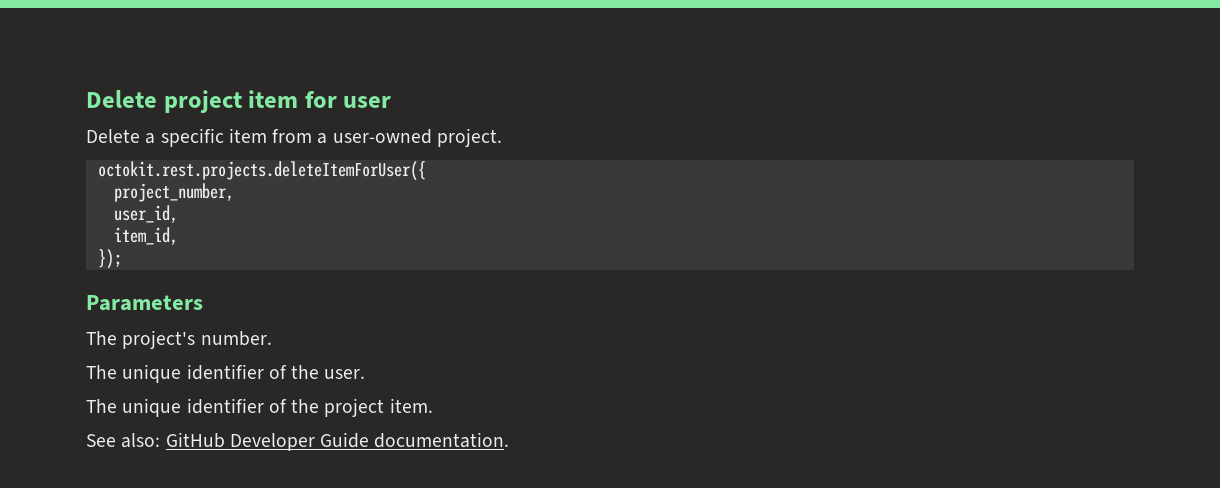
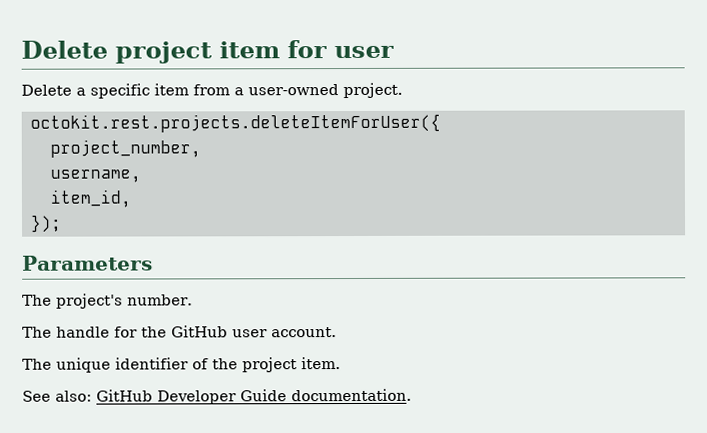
- user_id,
+ username,
- The unique identifier of the user.
+ The handle for the GitHub user account.

